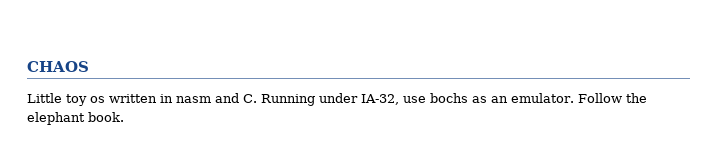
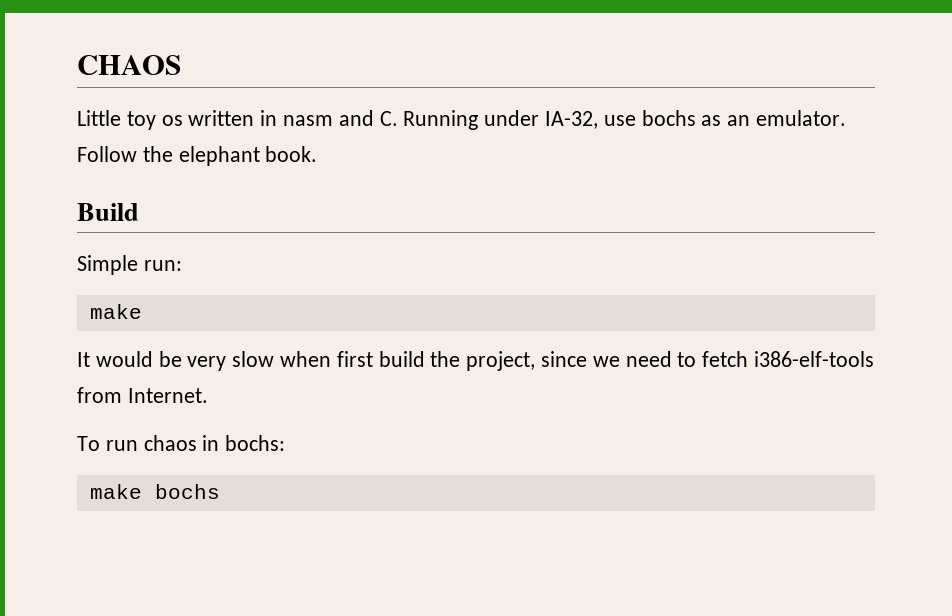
+ Build
+ Simple run:
+ make
+ It would be very slow when first build the project, since we need to fetch i386-elf-tools from Internet.
+ To run chaos in bochs:
+ make bochs

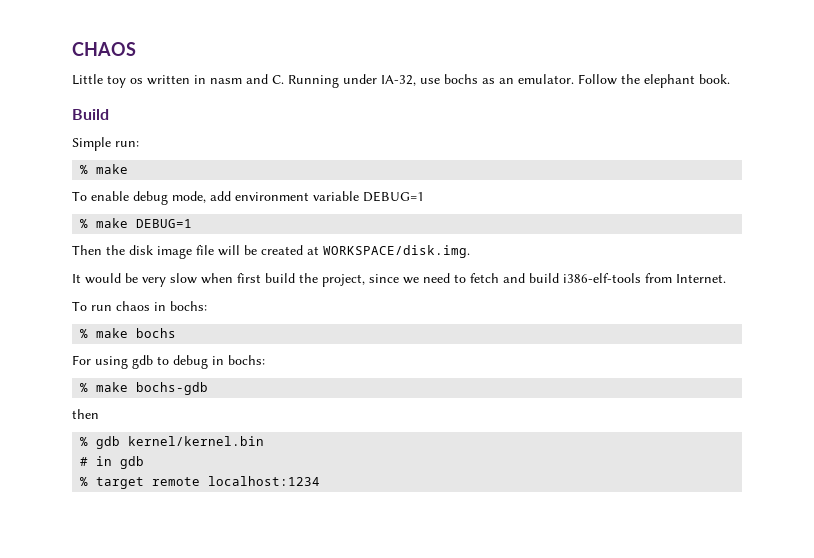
  Simple run:
- make
+ % make
+ To enable debug mode, add environment variable DEBUG=1
+ % make DEBUG=1
+ Then the disk image file will be created at WORKSPACE/disk.img.
- It would be very slow when first build the project, since we need to fetch i386-elf-tools from Internet.
+ It would be very slow when first build the project, since we need to fetch and build i386-elf-tools from Internet.
- make bochs
+ % make bochs
+ For using gdb to debug in bochs:
+ % make bochs-gdb
+ then
+ % gdb kernel/kernel.bin
+ # in gdb
+ % target remote localhost:1234

